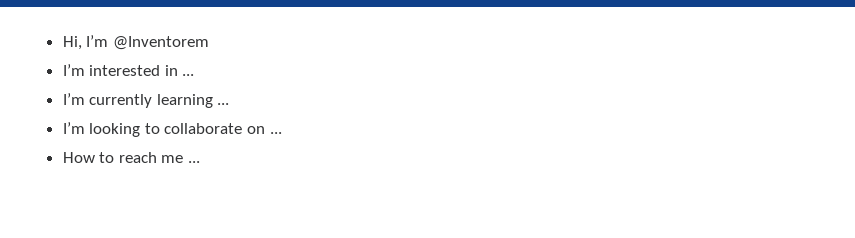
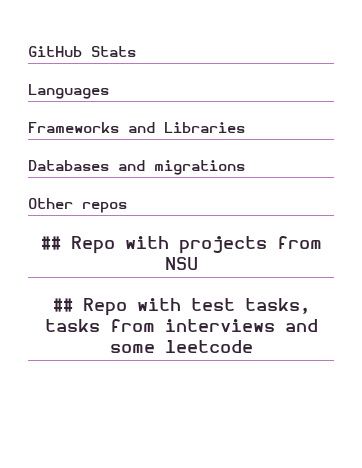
- Hi, I’m @Inventorem
- I’m interested in ...
- I’m currently learning ...
- I’m looking to collaborate on ...
- How to reach me ...
+ GitHub Stats
+ Languages
+ Frameworks and Libraries
+ Databases and migrations
+ Other repos
+ ## Repo with projects from NSU
+ ## Repo with test tasks, tasks from interviews and some leetcode

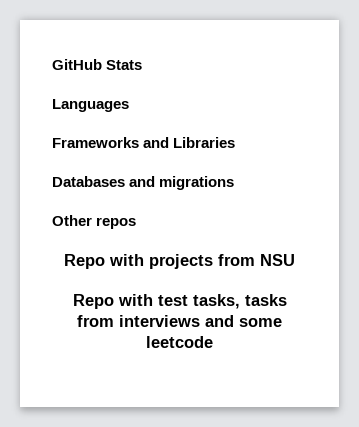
- ## Repo with projects from NSU
+ Repo with projects from NSU
- ## Repo with test tasks, tasks from interviews and some leetcode
+ Repo with test tasks, tasks from interviews and some leetcode

